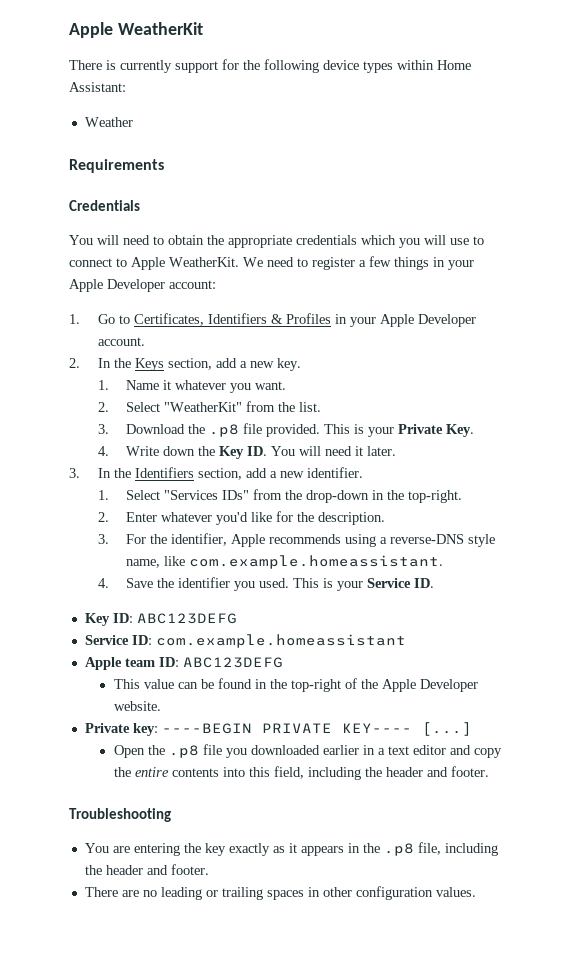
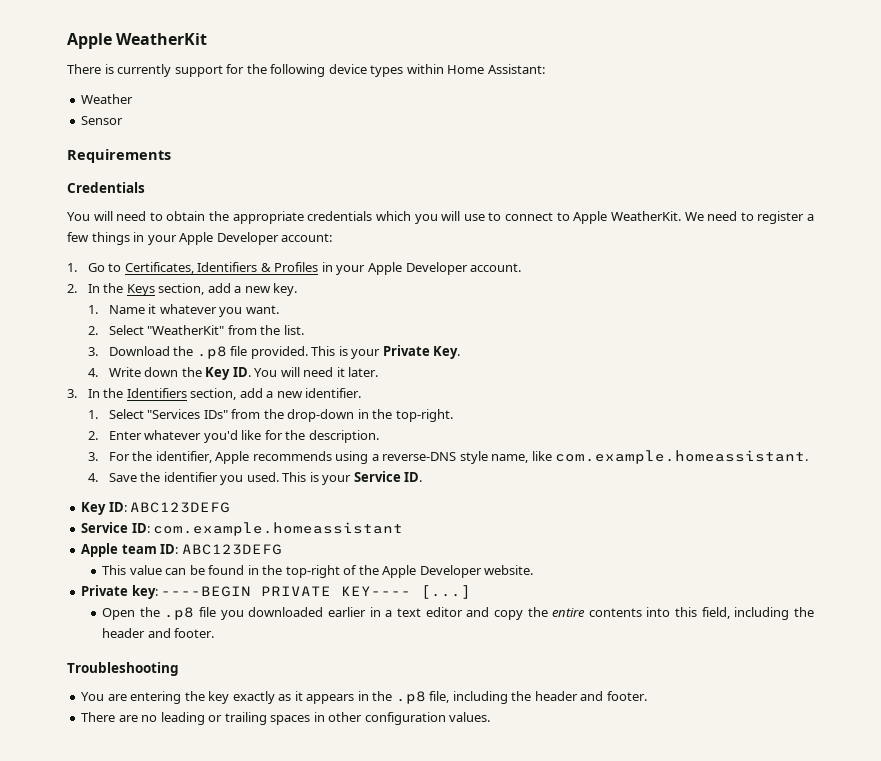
+ Sensor

